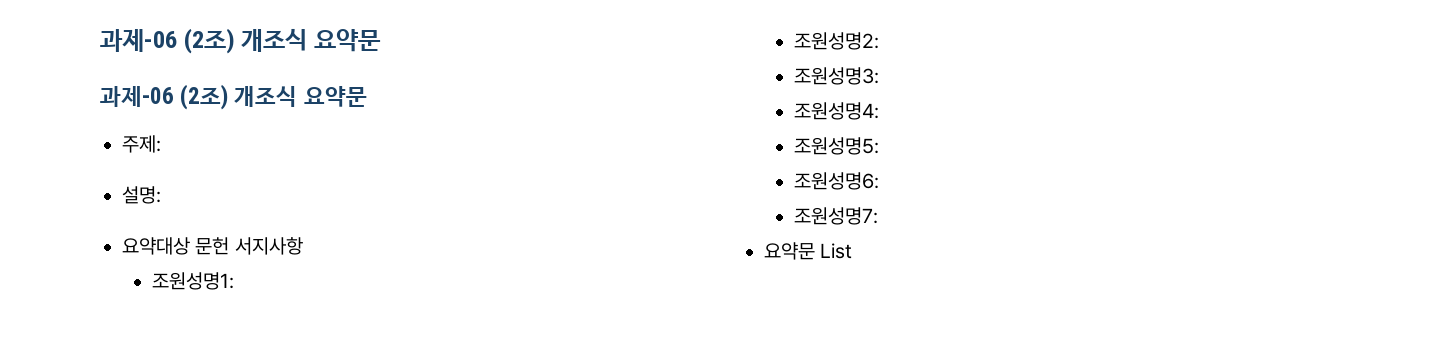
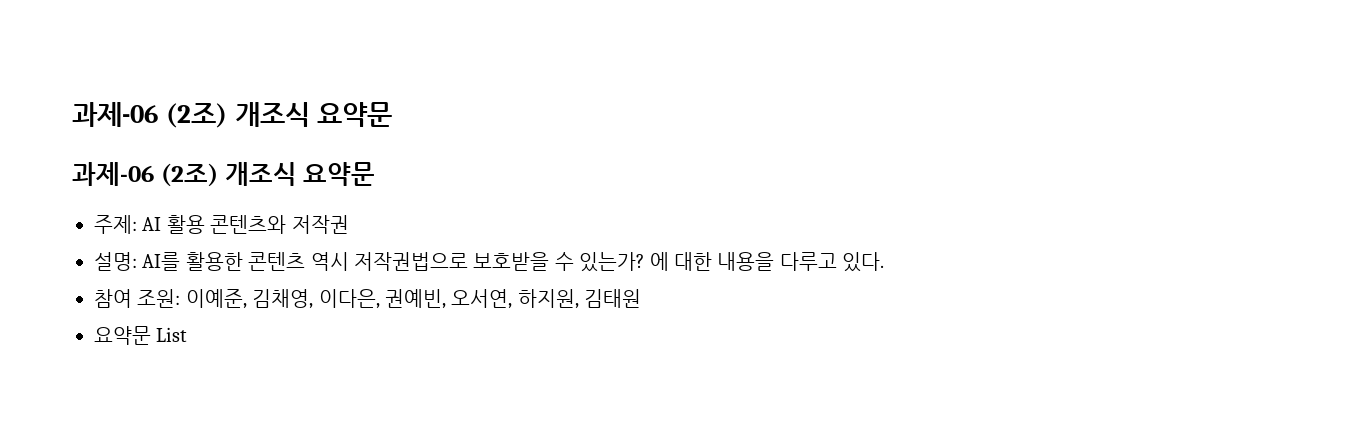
- 주제:
- 설명:
- 요약대상 문헌 서지사항
- 조원성명1:
- 조원성명2:
- 조원성명3:
- 조원성명4:
- 조원성명5:
- 조원성명6:
- 조원성명7:
+ 주제: AI 활용 콘텐츠와 저작권
+ 설명: AI를 활용한 콘텐츠 역시 저작권법으로 보호받을 수 있는가? 에 대한 내용을 다루고 있다.
+ 참여 조원: 이예준, 김채영, 이다은, 권예빈, 오서연, 하지원, 김태원

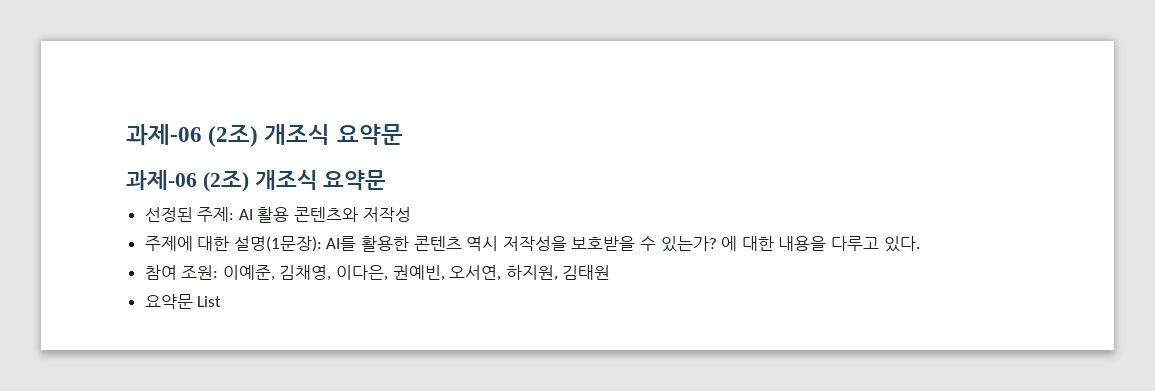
- 주제: AI 활용 콘텐츠와 저작권
- 설명: AI를 활용한 콘텐츠 역시 저작권법으로 보호받을 수 있는가?
+ 선정된 주제: AI 활용 콘텐츠와 저작성
+ 주제에 대한 설명(1문장): AI를 활용한 콘텐츠 역시 저작성을 보호받을 수 있는가?

